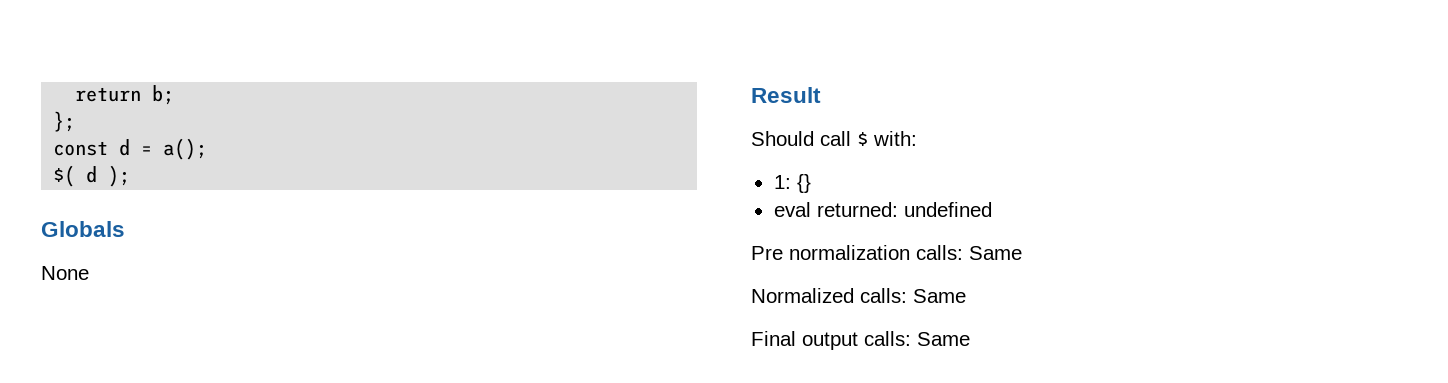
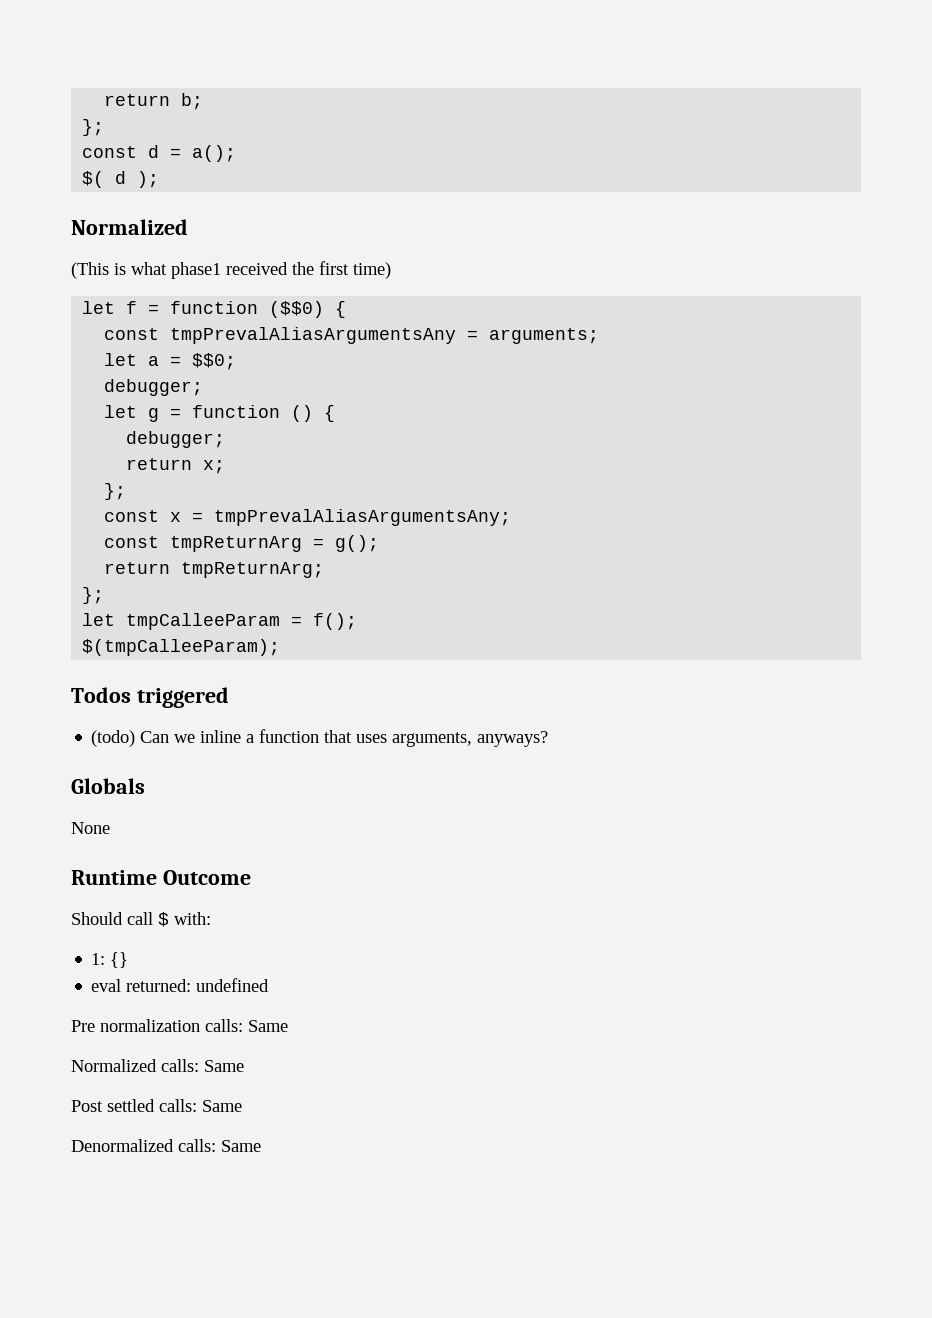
  $( d );
+ Normalized
+ (This is what phase1 received the first time)
+ let f = function ($$0) {
+ const tmpPrevalAliasArgumentsAny = arguments;
+ let a = $$0;
+ debugger;
+ let g = function () {
+ debugger;
+ return x;
+ };
+ const x = tmpPrevalAliasArgumentsAny;
+ const tmpReturnArg = g();
+ return tmpReturnArg;
+ };
+ let tmpCalleeParam = f();
+ $(tmpCalleeParam);
+ Todos triggered
+ (todo) Can we inline a function that uses arguments, anyways?
- Result
+ Runtime Outcome
- Final output calls: Same
+ Post settled calls: Same
+ Denormalized calls: Same

